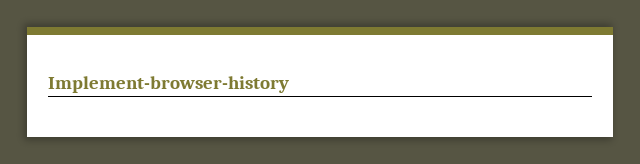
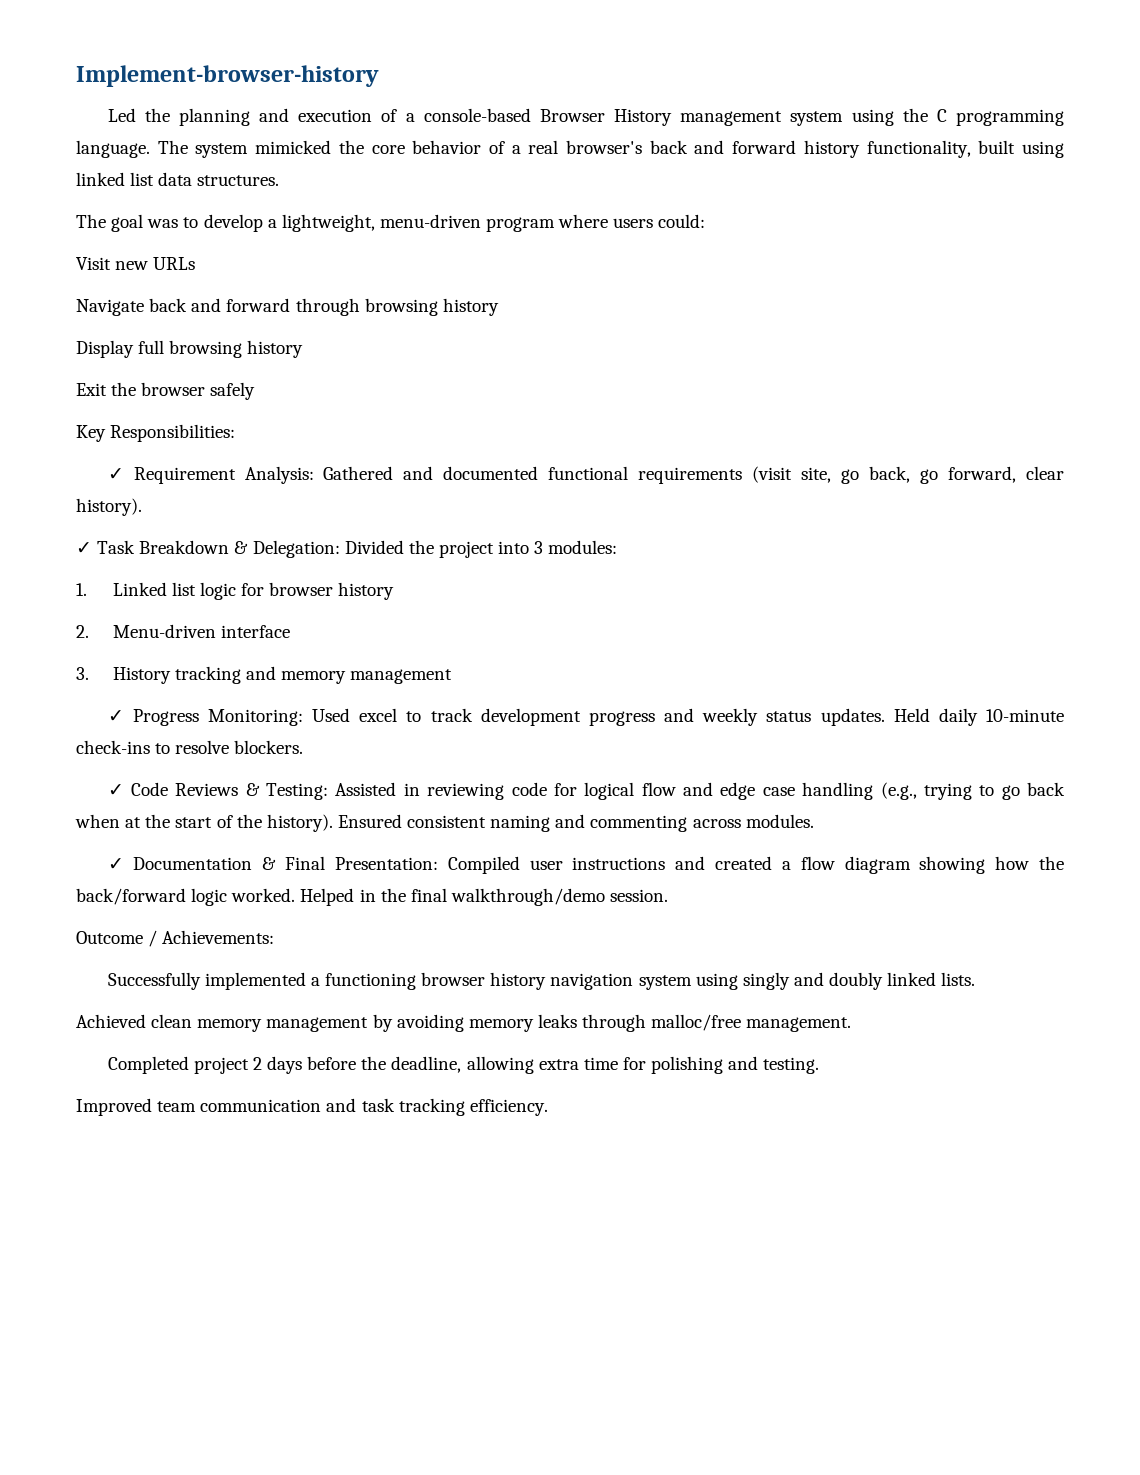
+ Led the planning and execution of a console-based Browser History management system using the C programming language. The system mimicked the core behavior of a real browser's back and forward history functionality, built using linked list data structures.
+ The goal was to develop a lightweight, menu-driven program where users could:
+ Visit new URLs
+ Navigate back and forward through browsing history
+ Display full browsing history
+ Exit the browser safely
+ Key Responsibilities:
+ ✓ Requirement Analysis: Gathered and documented functional requirements (visit site, go back, go forward, clear history).
+ ✓ Task Breakdown & Delegation: Divided the project into 3 modules:
+ 1. Linked list logic for browser history
+ 2. Menu-driven interface
+ 3. History tracking and memory management
+ ✓ Progress Monitoring: Used excel to track development progress and weekly status updates. Held daily 10-minute check-ins to resolve blockers.
+ ✓ Code Reviews & Testing: Assisted in reviewing code for logical flow and edge case handling (e.g., trying to go back when at the start of the history). Ensured consistent naming and commenting across modules.
+ ✓ Documentation & Final Presentation: Compiled user instructions and created a flow diagram showing how the back/forward logic worked. Helped in the final walkthrough/demo session.
+ Outcome / Achievements:
+ Successfully implemented a functioning browser history navigation system using singly and doubly linked lists.
+ Achieved clean memory management by avoiding memory leaks through malloc/free management.
+ Completed project 2 days before the deadline, allowing extra time for polishing and testing.
+ Improved team communication and task tracking efficiency.

